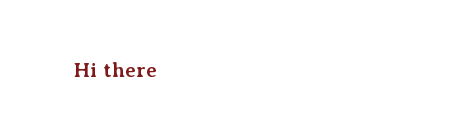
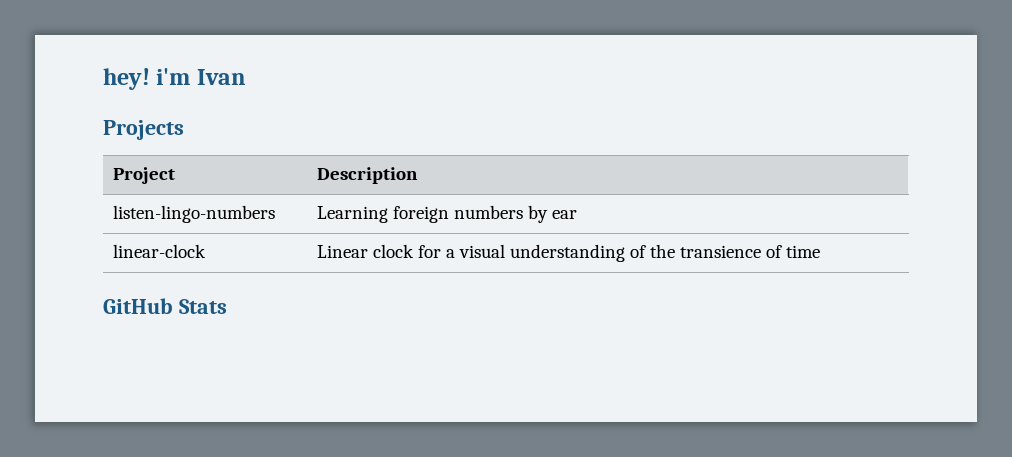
- Hi there
+ hey! i'm Ivan
+ Projects
+ Project | Description
+ listen-lingo-numbers | Learning foreign numbers by ear
+ linear-clock | Linear clock for a visual understanding of the transience of time
+ GitHub Stats

